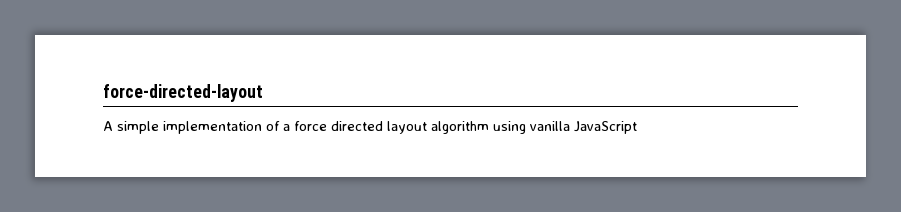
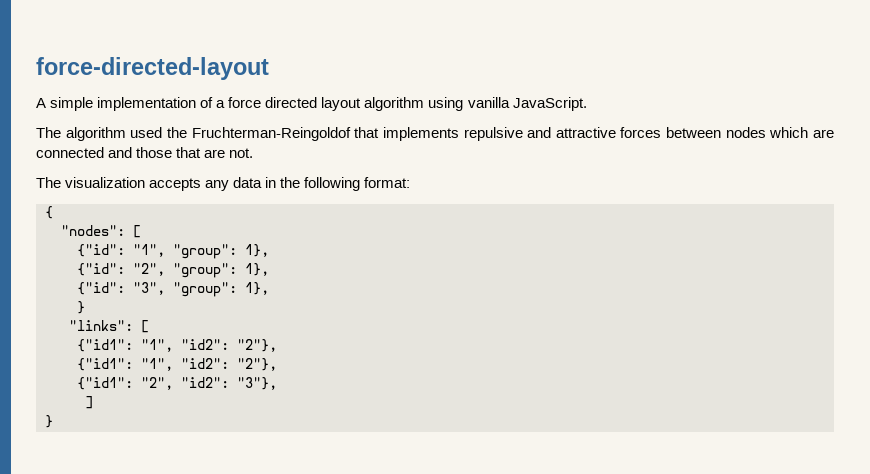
- A simple implementation of a force directed layout algorithm using vanilla JavaScript
+ A simple implementation of a force directed layout algorithm using vanilla JavaScript.
+ The algorithm used the Fruchterman-Reingoldof that implements repulsive and attractive forces between nodes which are connected and those that are not.
+ The visualization accepts any data in the following format:
+ {
+ "nodes": [
+ {"id": "1", "group": 1},
+ {"id": "2", "group": 1},
+ {"id": "3", "group": 1},
+ }
+ "links": [
+ {"id1": "1", "id2": "2"},
+ {"id1": "1", "id2": "2"},
+ {"id1": "2", "id2": "3"},
+ ]
+ }

